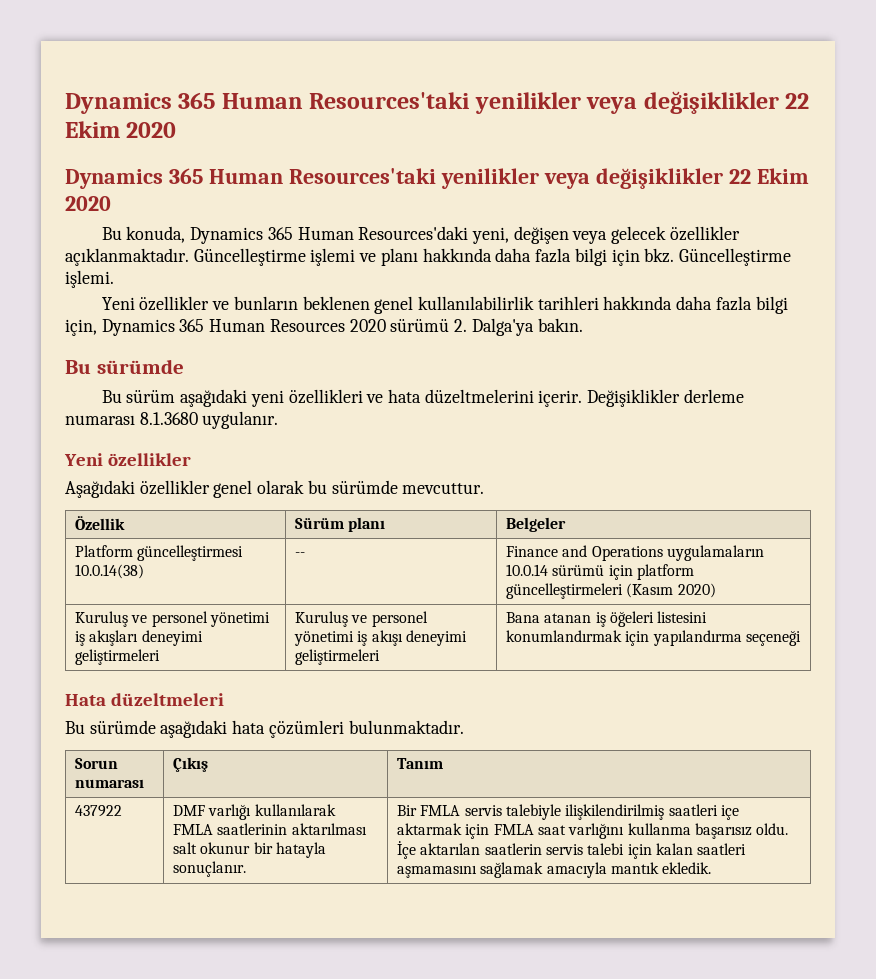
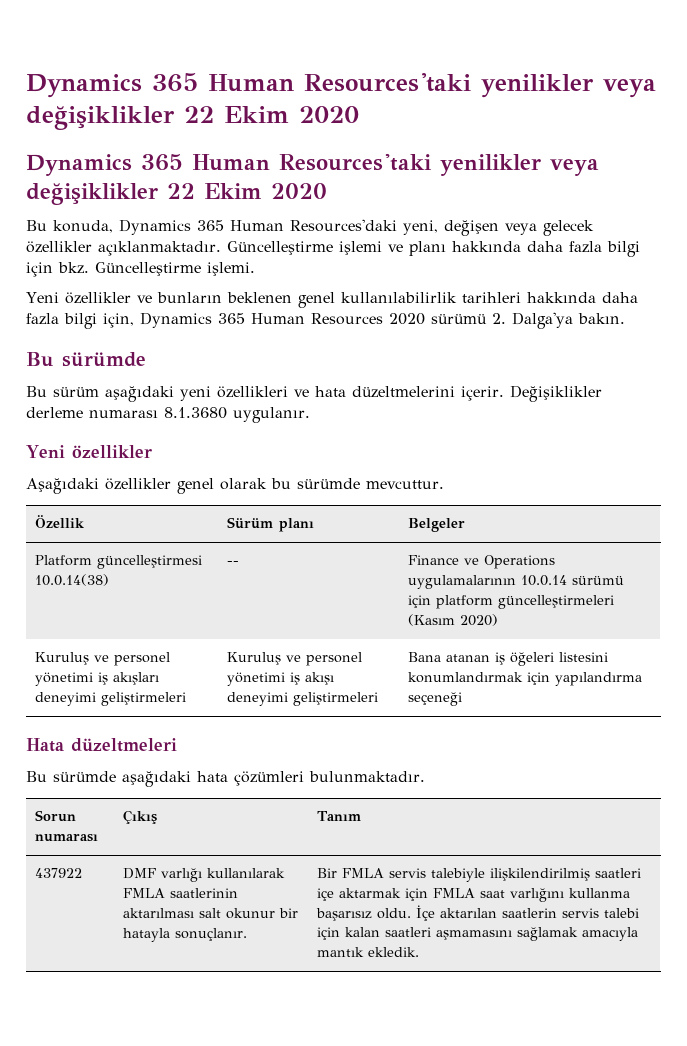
- Platform güncelleştirmesi 10.0.14(38) | -- | Finance and Operations uygulamaların 10.0.14 sürümü için platform güncelleştirmeleri (Kasım 2020)
+ Platform güncelleştirmesi 10.0.14(38) | -- | Finance ve Operations uygulamalarının 10.0.14 sürümü için platform güncelleştirmeleri (Kasım 2020)

